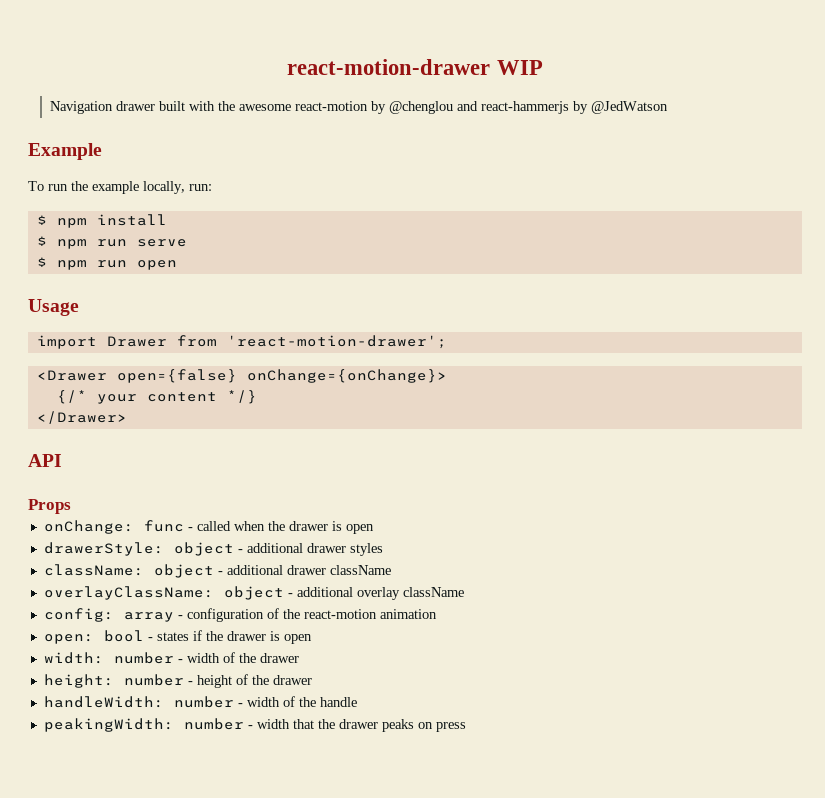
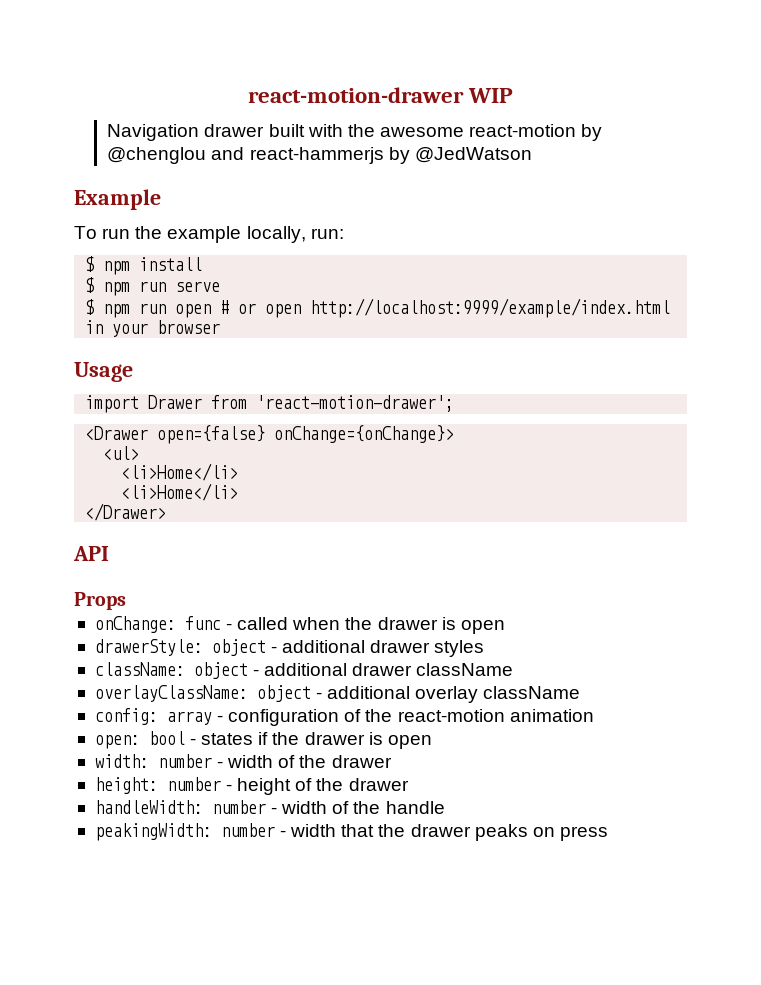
- $ npm run open
+ $ npm run open # or open http://localhost:9999/example/index.html in your browser
- {/* your content */}
+ <ul>
+ <li>Home</li>
+ <li>Home</li>

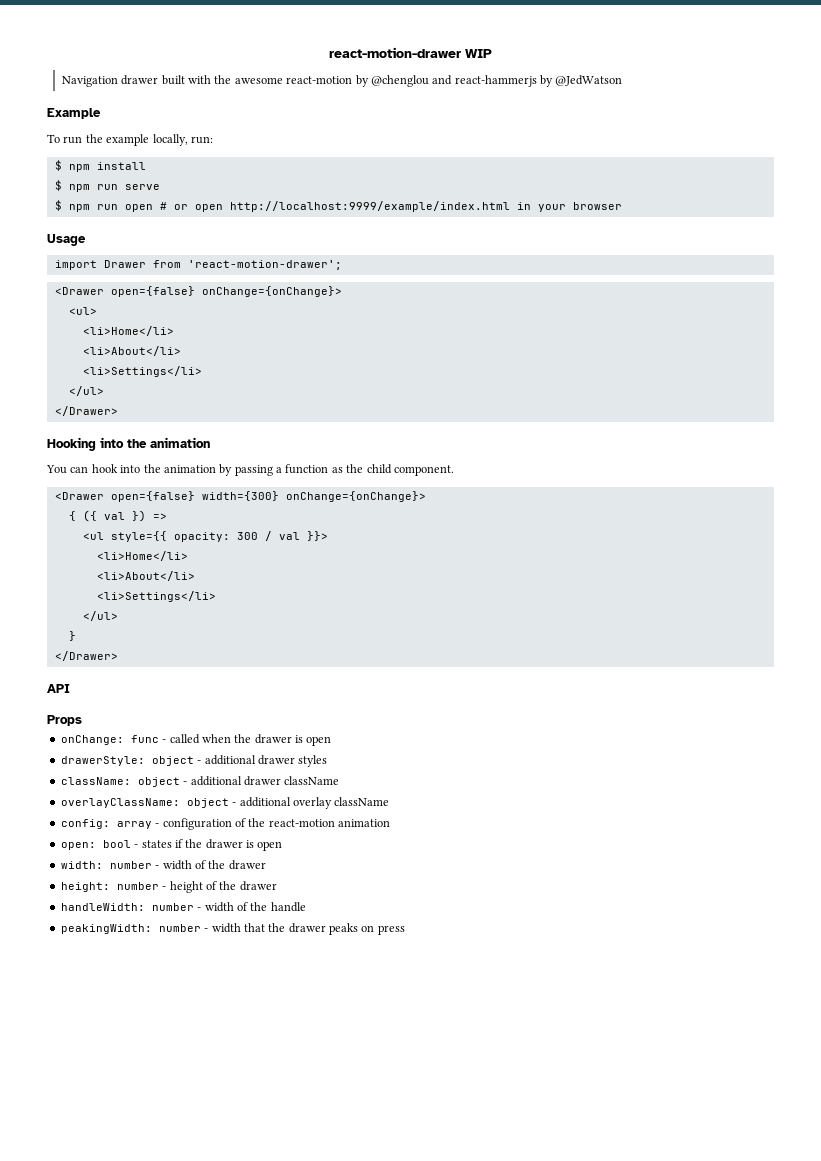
  <ul>
  <li>Home</li>
+ <li>About</li>
+ <li>Settings</li>
+ </ul>
+ </Drawer>
+ Hooking into the animation
+ You can hook into the animation by passing a function as the child component.
+ <Drawer open={false} width={300} onChange={onChange}>
+ { ({ val }) =>
+ <ul style={{ opacity: 300 / val }}>
  <li>Home</li>
+ <li>About</li>
+ <li>Settings</li>
+ </ul>
+ }

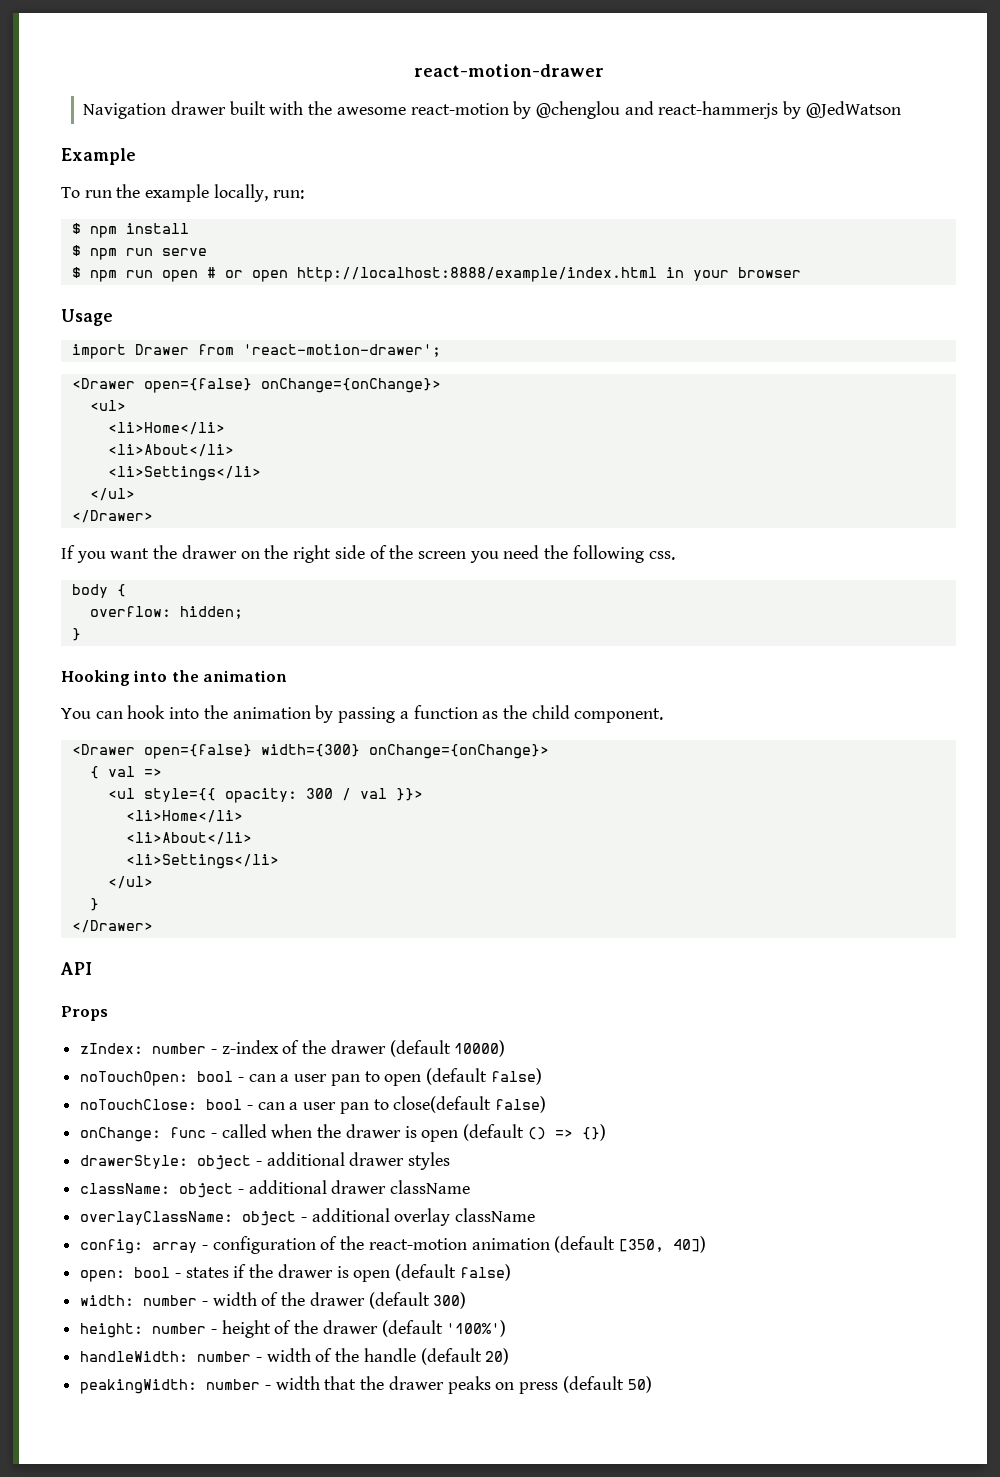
- react-motion-drawer WIP
+ react-motion-drawer
- $ npm run open # or open http://localhost:9999/example/index.html in your browser
+ $ npm run open # or open http://localhost:8888/example/index.html in your browser
+ If you want the drawer on the right side of the screen you need the following css.
+ body {
+ overflow: hidden;
+ }
- { ({ val }) =>
+ { val =>
+ zIndex: number - z-index of the drawer (default 10000)
+ noTouchOpen: bool - can a user pan to open (default false)
+ noTouchClose: bool - can a user pan to close(default false)
- onChange: func - called when the drawer is open
+ onChange: func - called when the drawer is open (default () => {})
- config: array - configuration of the react-motion animation
+ config: array - configuration of the react-motion animation (default [350, 40])
- open: bool - states if the drawer is open
+ open: bool - states if the drawer is open (default false)
- width: number - width of the drawer
+ width: number - width of the drawer (default 300)
- height: number - height of the drawer
+ height: number - height of the drawer (default '100%')
- handleWidth: number - width of the handle
+ handleWidth: number - width of the handle (default 20)
- peakingWidth: number - width that the drawer peaks on press
+ peakingWidth: number - width that the drawer peaks on press (default 50)

